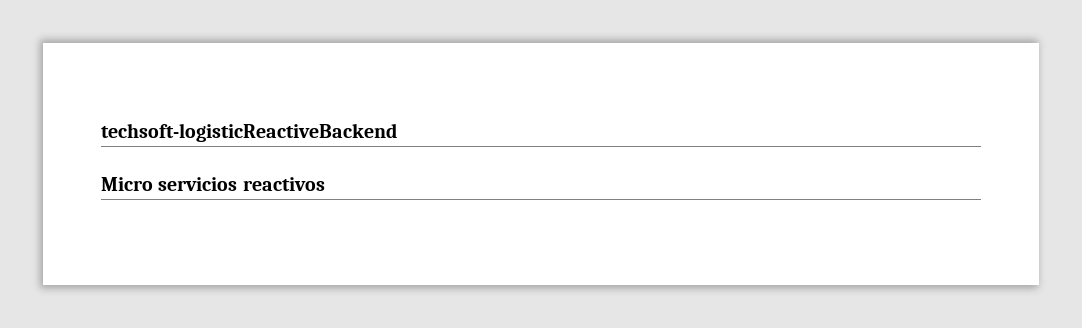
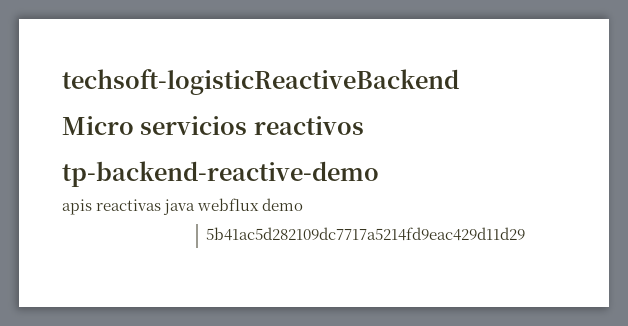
+ tp-backend-reactive-demo
+ apis reactivas java webflux demo
+ 5b41ac5d282109dc7717a5214fd9eac429d11d29

